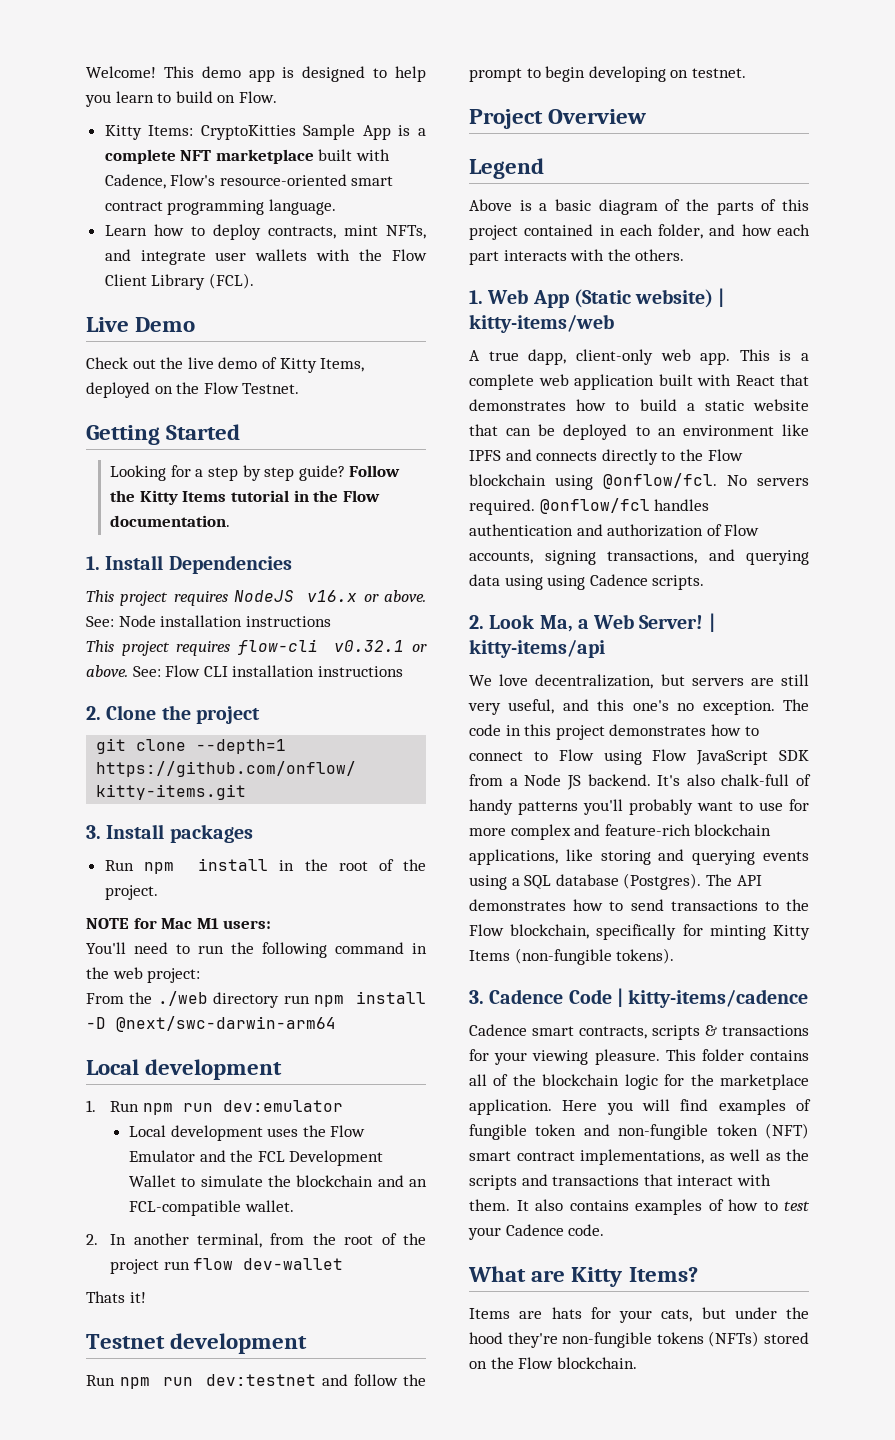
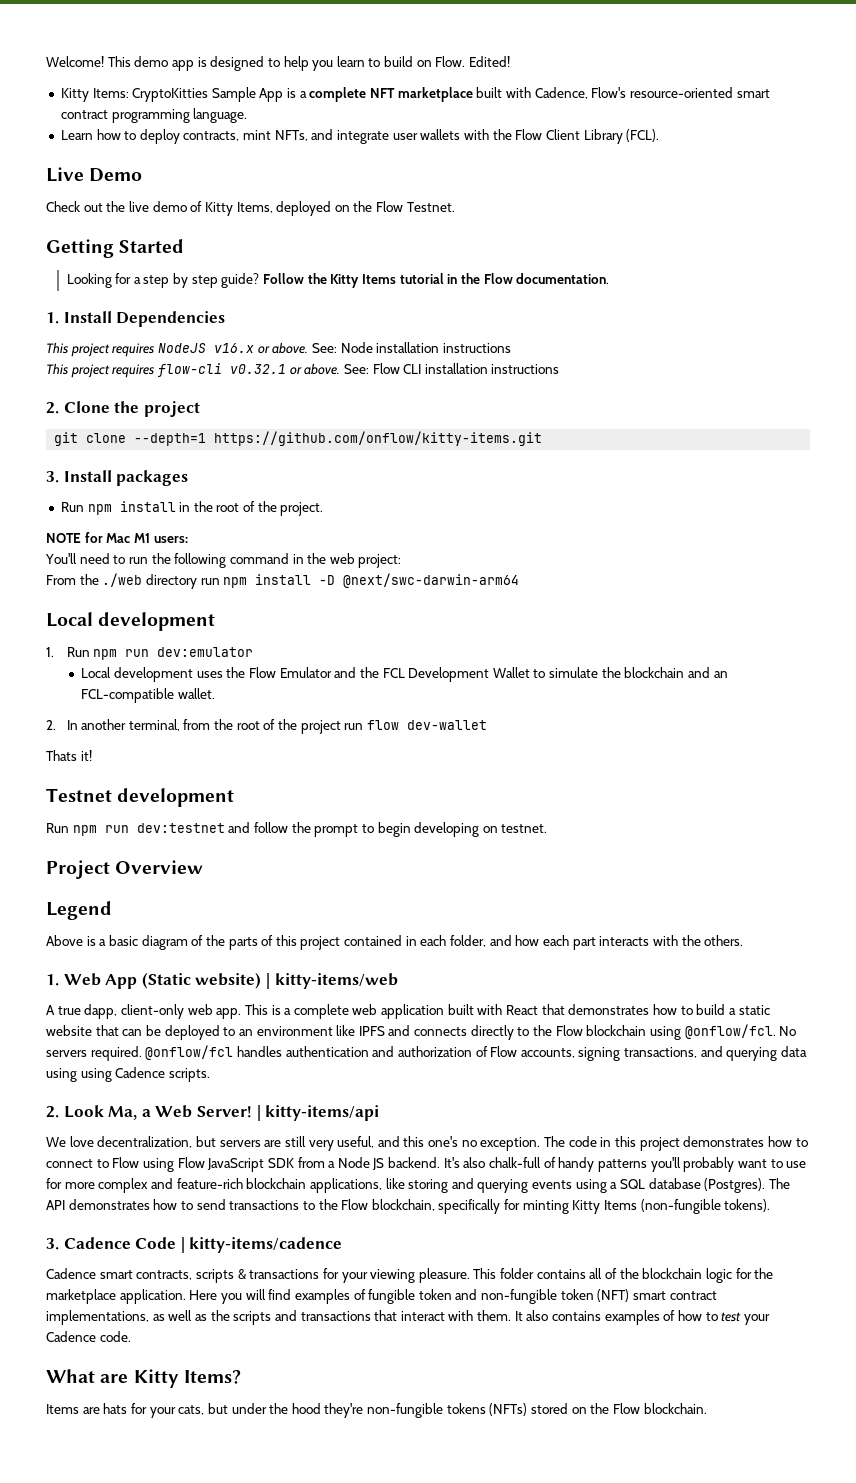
+ Edited!

